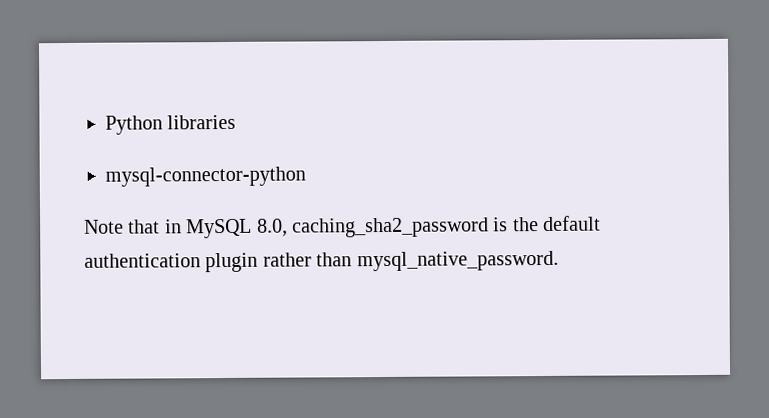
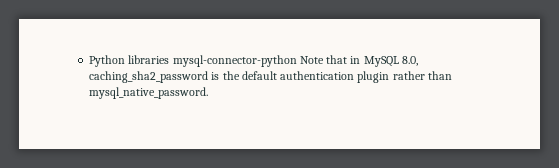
- Python libraries
- mysql-connector-python
- Note that in MySQL 8.0, caching_sha2_password is the default authentication plugin rather than mysql_native_password.
+ Python libraries mysql-connector-python Note that in MySQL 8.0, caching_sha2_password is the default authentication plugin rather than mysql_native_password.

